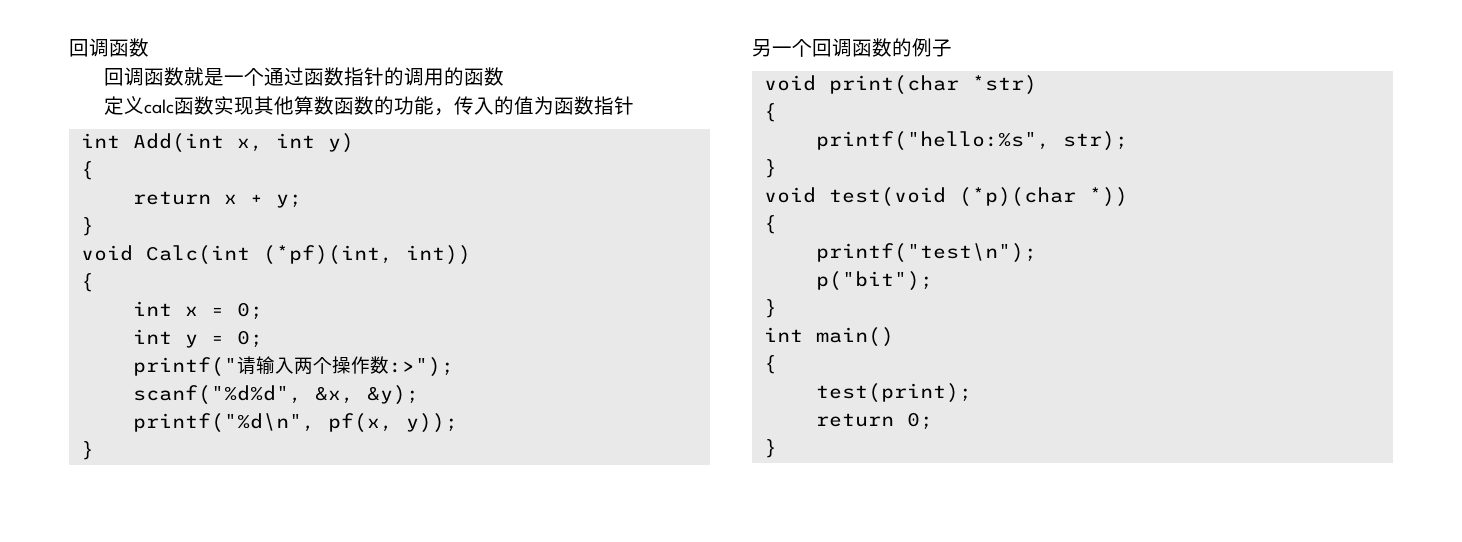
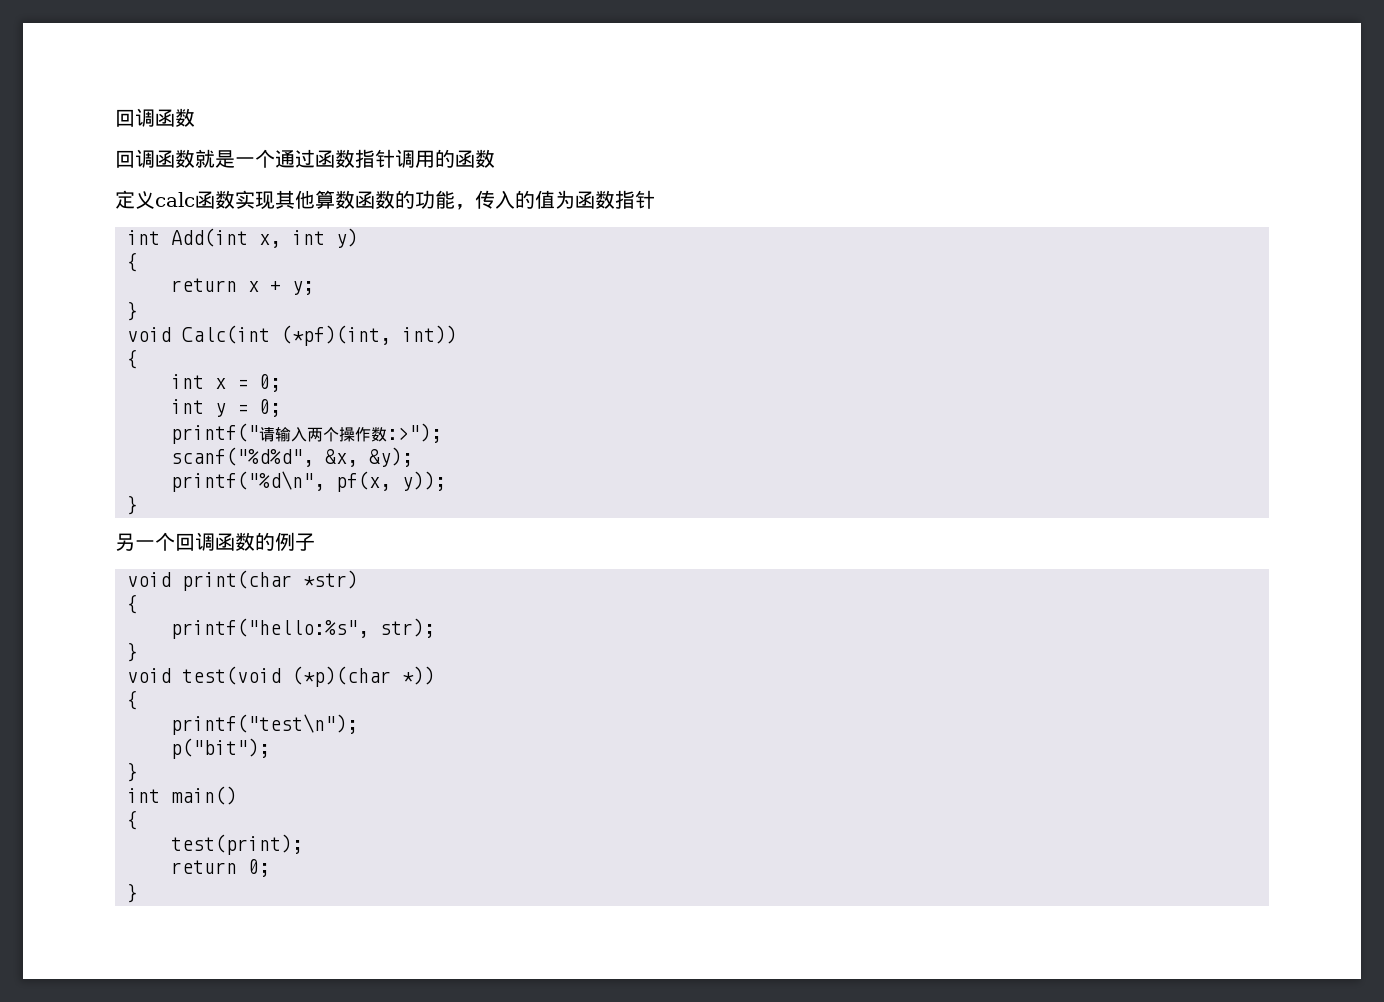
- 回调函数就是一个通过函数指针的调用的函数
+ 回调函数就是一个通过函数指针调用的函数

